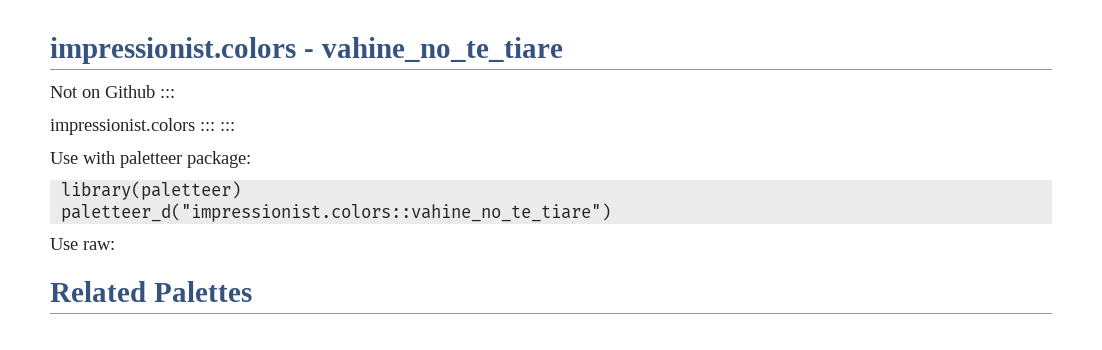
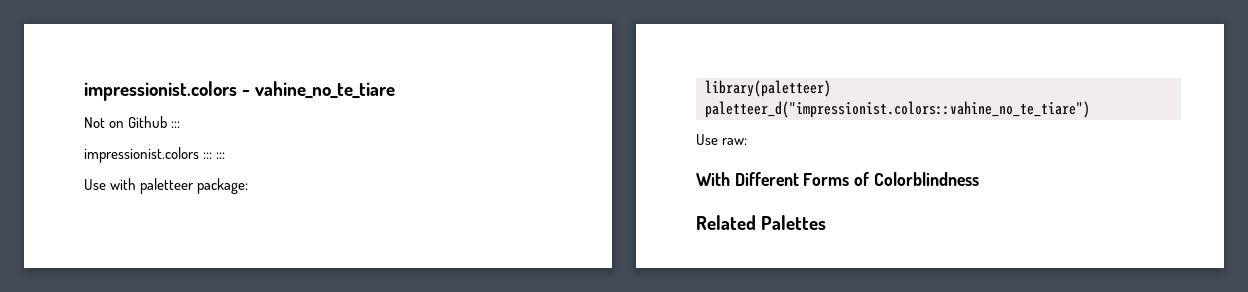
+ With Different Forms of Colorblindness

